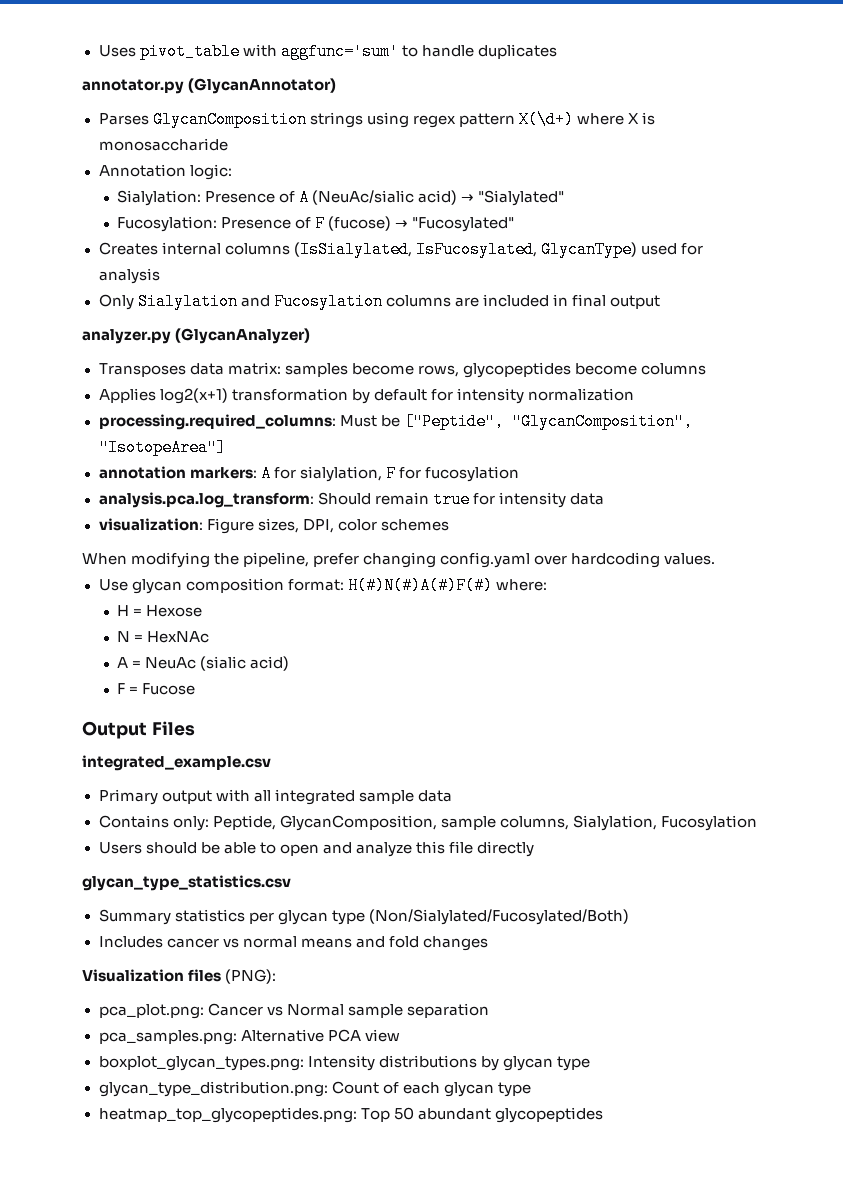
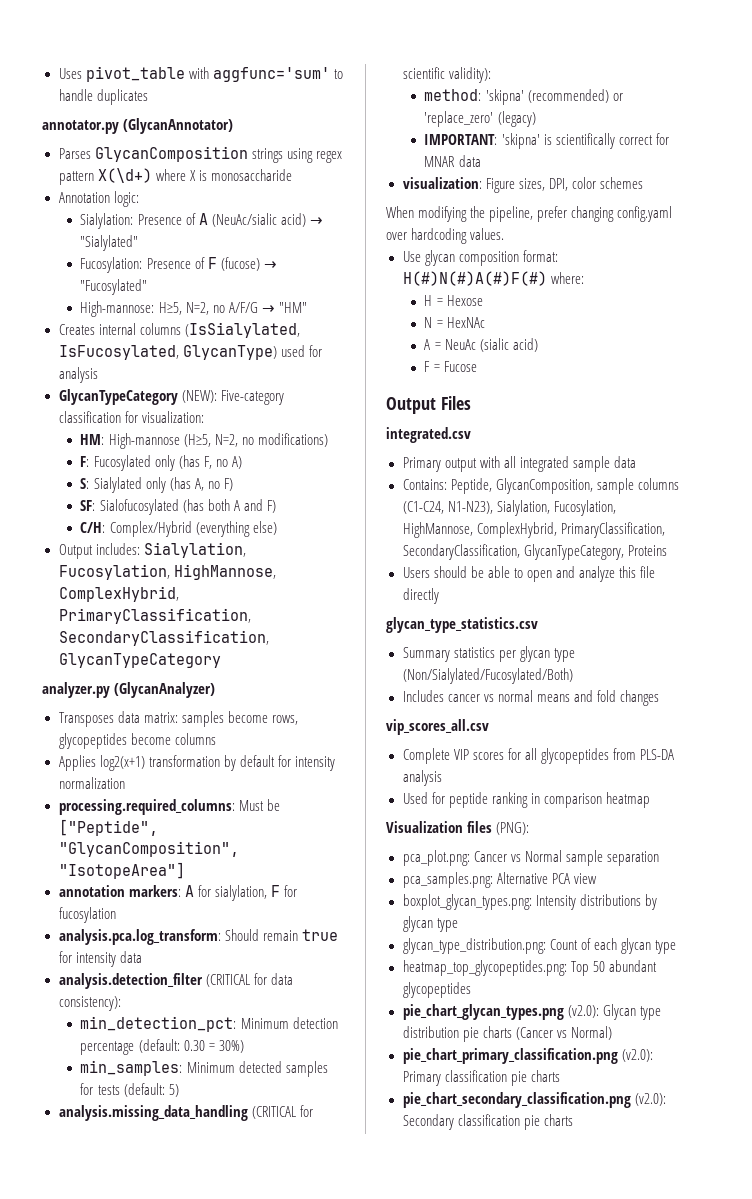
+ High-mannose: H≥5, N=2, no A/F/G → "HM"
- Only Sialylation and Fucosylation columns are included in final output
+ GlycanTypeCategory (NEW): Five-category classification for visualization:
+ HM: High-mannose (H≥5, N=2, no modifications)
+ F: Fucosylated only (has F, no A)
+ S: Sialylated only (has A, no F)
+ SF: Sialofucosylated (has both A and F)
+ C/H: Complex/Hybrid (everything else)
+ Output includes: Sialylation, Fucosylation, HighMannose, ComplexHybrid, PrimaryClassification, SecondaryClassification, GlycanTypeCategory
+ analysis.detection_filter (CRITICAL for data consistency):
+ min_detection_pct: Minimum detection percentage (default: 0.30 = 30%)
+ min_samples: Minimum detected samples for tests (default: 5)
+ analysis.missing_data_handling (CRITICAL for scientific validity):
+ method: 'skipna' (recommended) or 'replace_zero' (legacy)
+ IMPORTANT: 'skipna' is scientifically correct for MNAR data
- integrated_example.csv
+ integrated.csv
- Contains only: Peptide, GlycanComposition, sample columns, Sialylation, Fucosylation
+ Contains: Peptide, GlycanComposition, sample columns (C1-C24, N1-N23), Sialylation, Fucosylation, HighMannose, ComplexHybrid, PrimaryClassification, SecondaryClassification, GlycanTypeCategory, Proteins
+ vip_scores_all.csv
+ Complete VIP scores for all glycopeptides from PLS-DA analysis
+ Used for peptide ranking in comparison heatmap
+ pie_chart_glycan_types.png (v2.0): Glycan type distribution pie charts (Cancer vs Normal)
+ pie_chart_primary_classification.png (v2.0): Primary classification pie charts
+ pie_chart_secondary_classification.png (v2.0): Secondary classification pie charts

